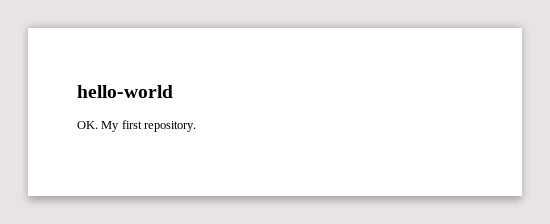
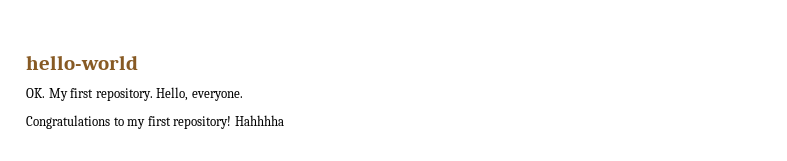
+ Hello, everyone.
+ Congratulations to my first repository! Hahhhha

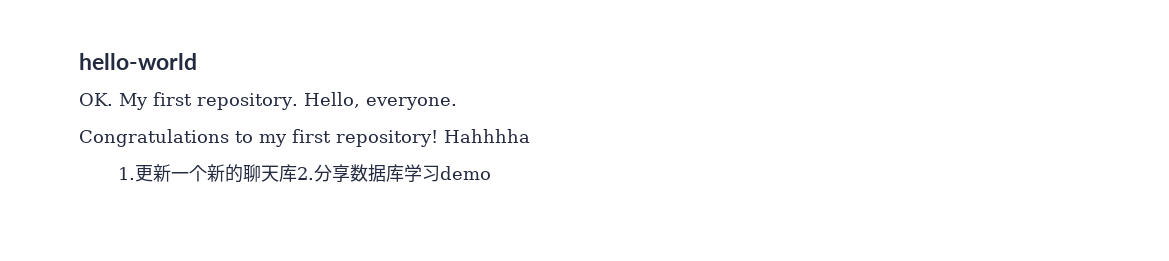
+ 1.更新一个新的聊天库2.分享数据库学习demo

